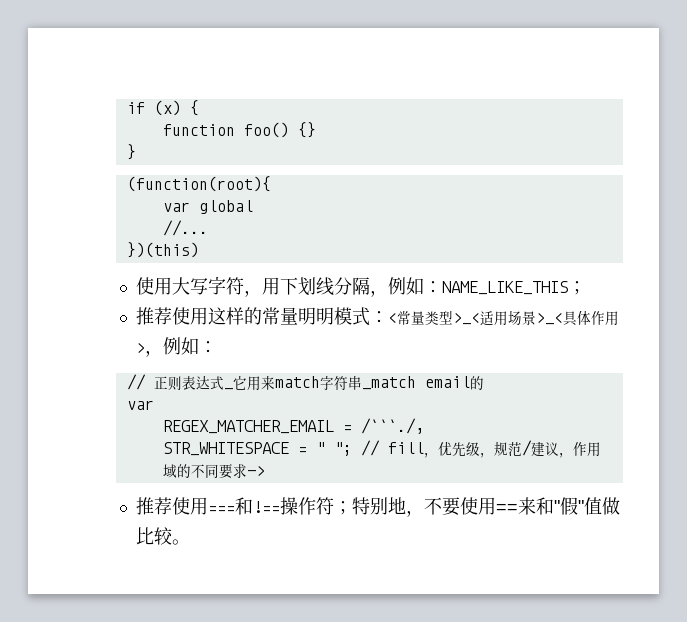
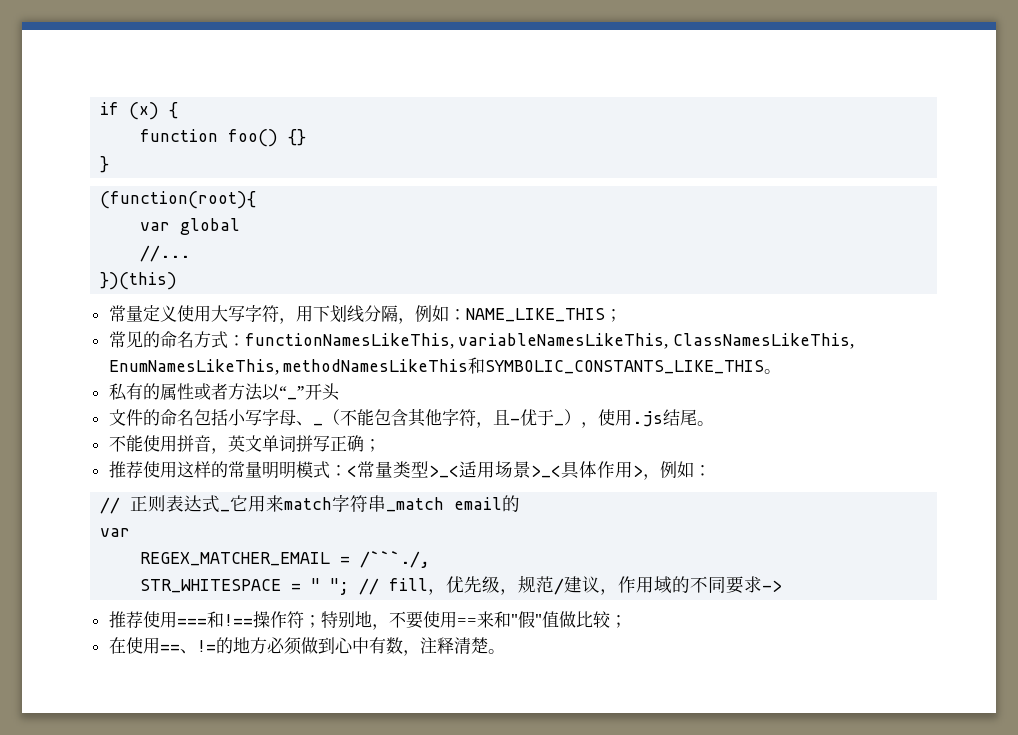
- 使用大写字符，用下划线分隔，例如：NAME_LIKE_THIS；
+ 常量定义使用大写字符，用下划线分隔，例如：NAME_LIKE_THIS；
+ 常见的命名方式：functionNamesLikeThis, variableNamesLikeThis, ClassNamesLikeThis, EnumNamesLikeThis, methodNamesLikeThis和SYMBOLIC_CONSTANTS_LIKE_THIS。
+ 私有的属性或者方法以“_”开头
+ 文件的命名包括小写字母、_（不能包含其他字符，且-优于_），使用.js结尾。
+ 不能使用拼音，英文单词拼写正确；
- 推荐使用===和!==操作符；特别地，不要使用==来和"假"值做比较。
+ 推荐使用===和!==操作符；特别地，不要使用==来和"假"值做比较；
+ 在使用==、!=的地方必须做到心中有数，注释清楚。

